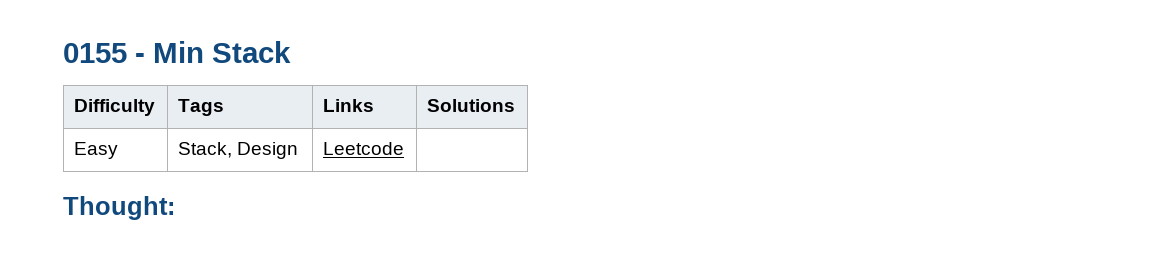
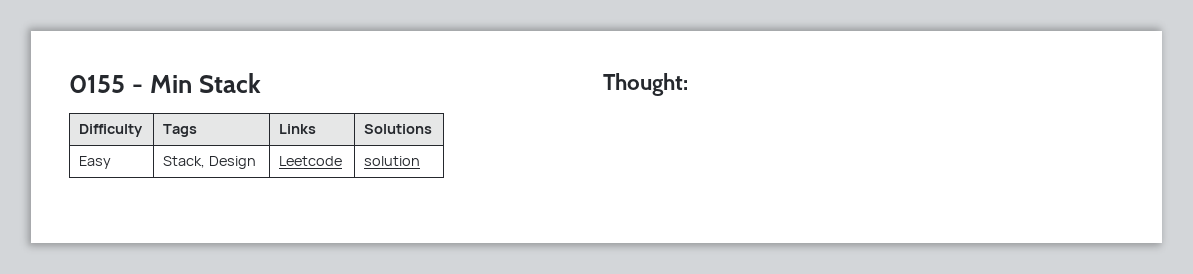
- Easy | Stack, Design | Leetcode |
+ Easy | Stack, Design | Leetcode | solution

